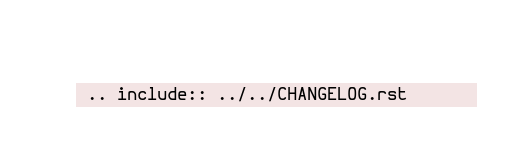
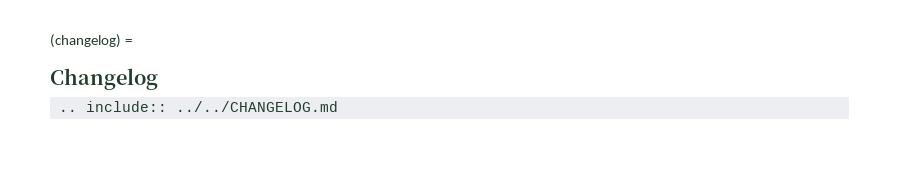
+ (changelog) =
+ Changelog
- .. include:: ../../CHANGELOG.rst
+ .. include:: ../../CHANGELOG.md

